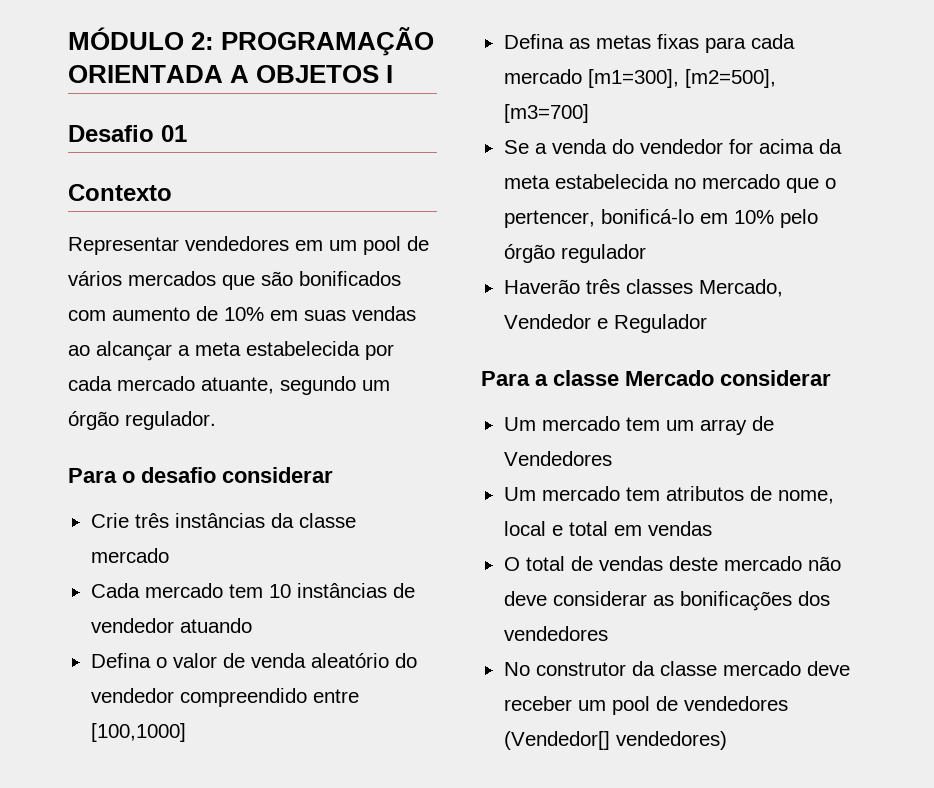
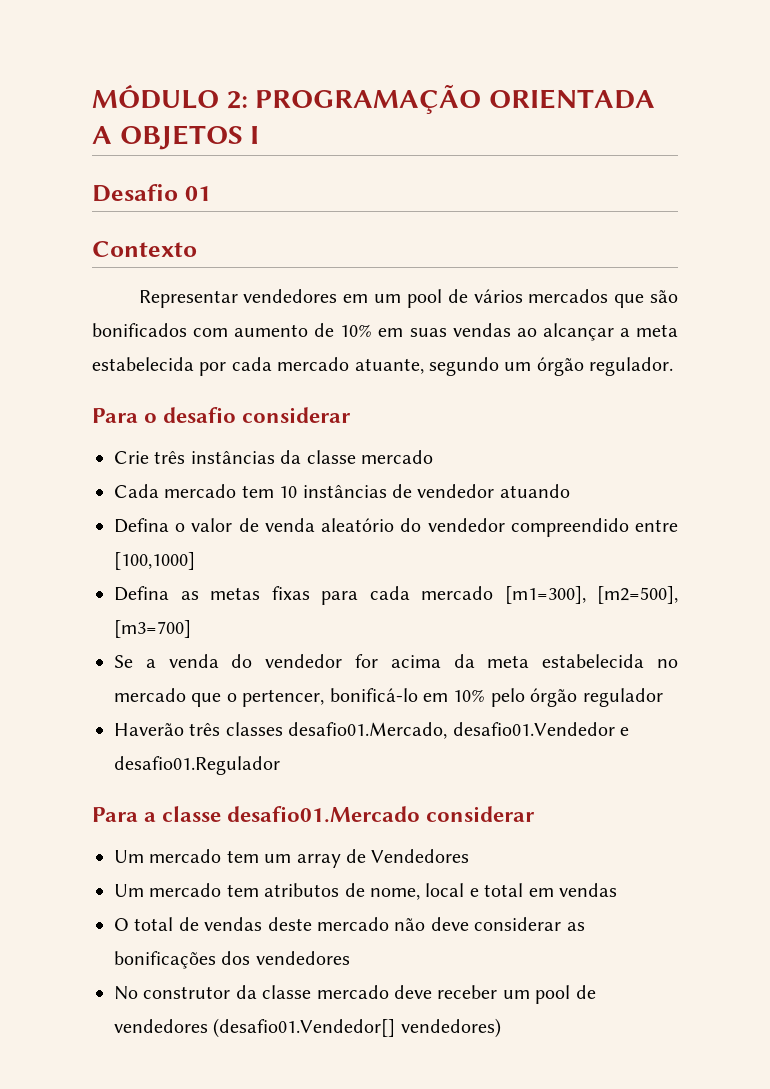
- Haverão três classes Mercado, Vendedor e Regulador
+ Haverão três classes desafio01.Mercado, desafio01.Vendedor e desafio01.Regulador
- Para a classe Mercado considerar
+ Para a classe desafio01.Mercado considerar
- No construtor da classe mercado deve receber um pool de vendedores (Vendedor[] vendedores)
+ No construtor da classe mercado deve receber um pool de vendedores (desafio01.Vendedor[] vendedores)

